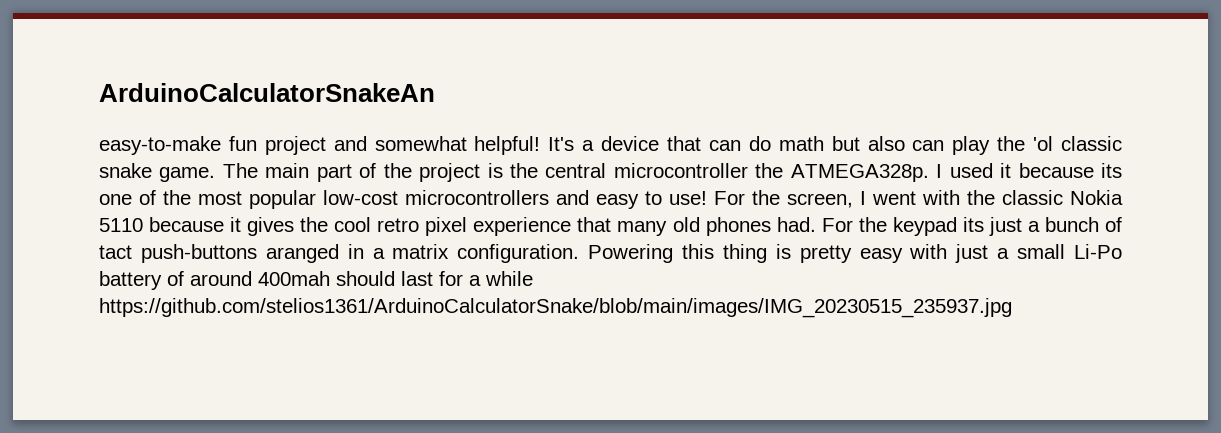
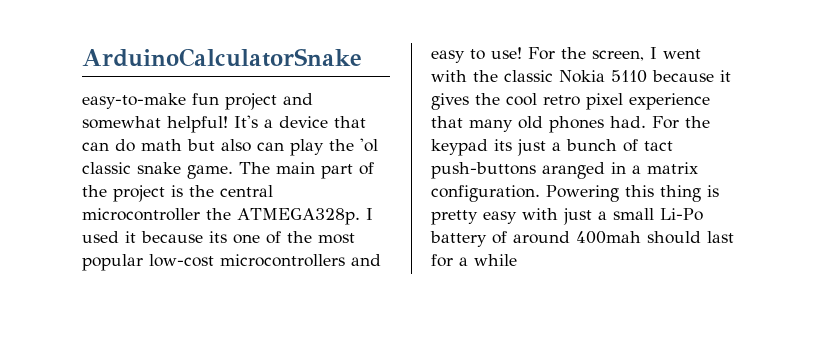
- ArduinoCalculatorSnakeAn
+ ArduinoCalculatorSnake
- Powering this thing is pretty easy with just a small Li-Po battery of around 400mah should last for a while https://github.com/stelios1361/ArduinoCalculatorSnake/blob/main/images/IMG_20230515_235937.jpg
+ Powering this thing is pretty easy with just a small Li-Po battery of around 400mah should last for a while

